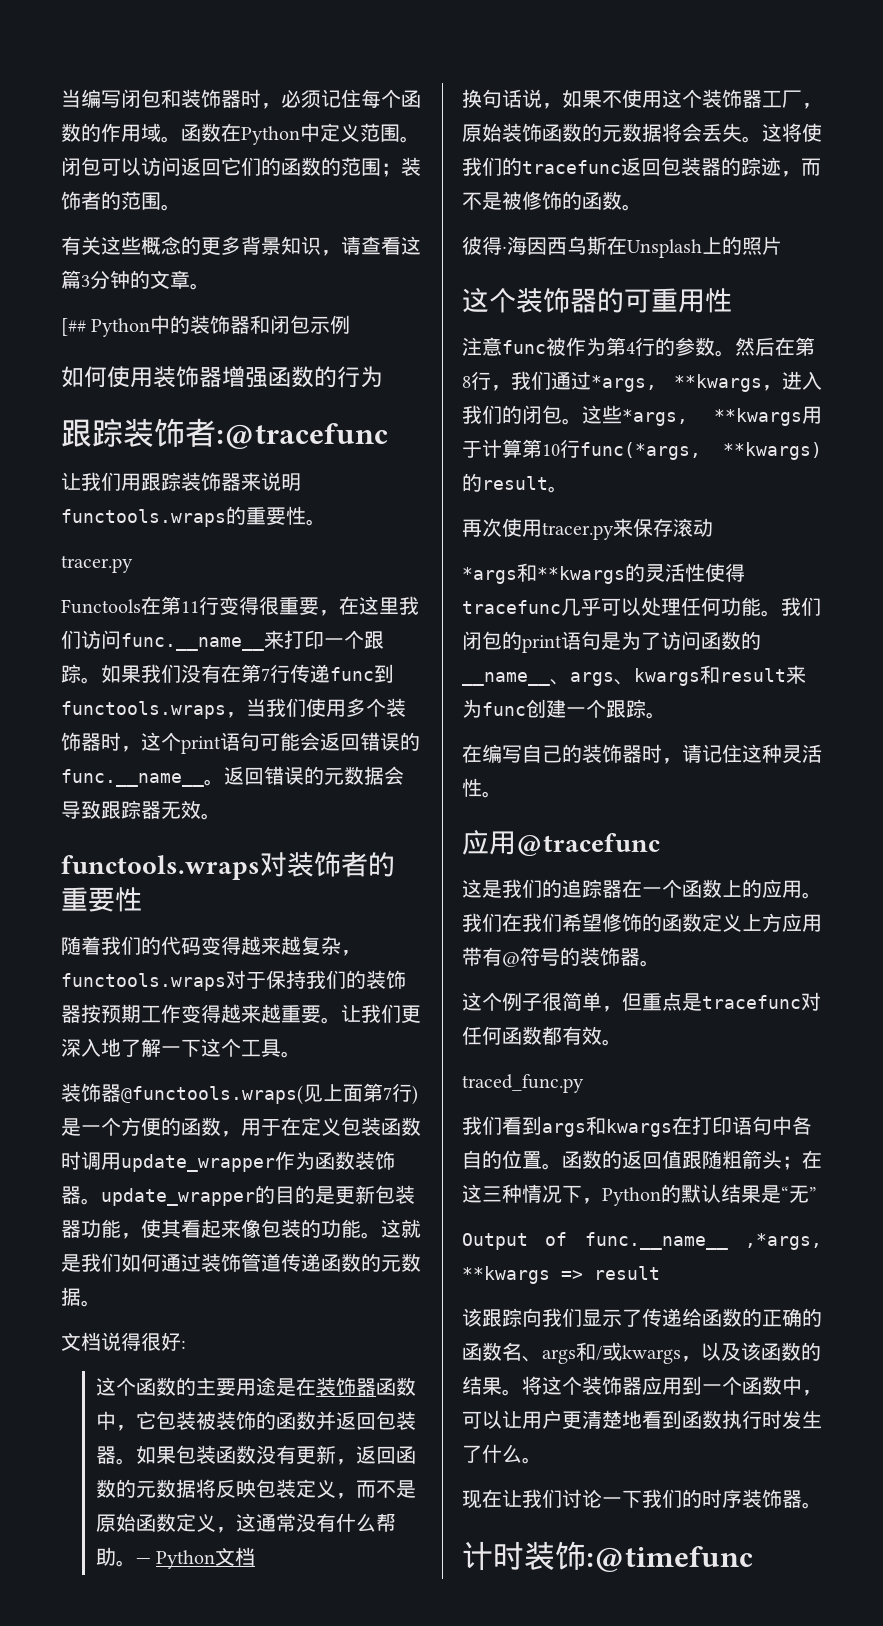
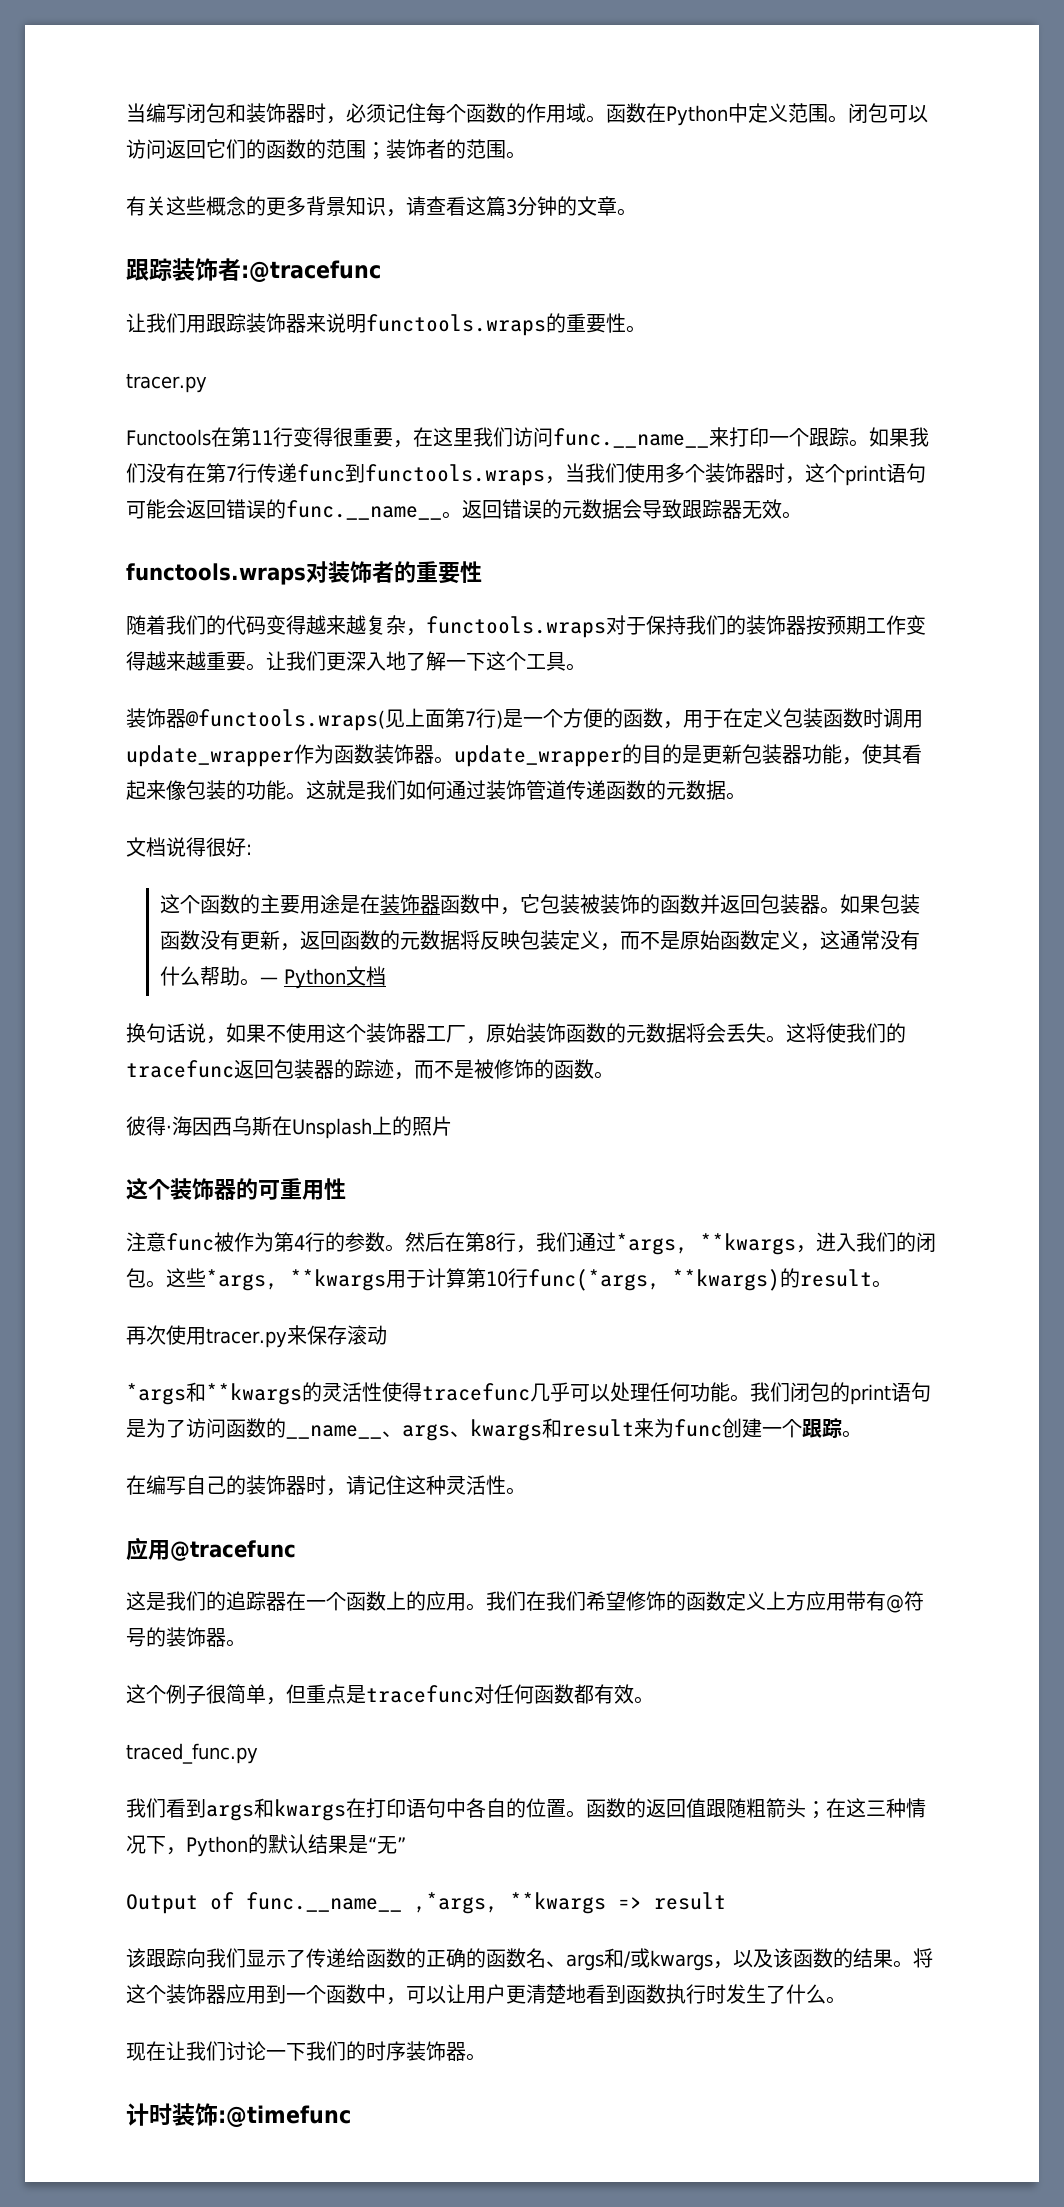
- [## Python中的装饰器和闭包示例
- 如何使用装饰器增强函数的行为

